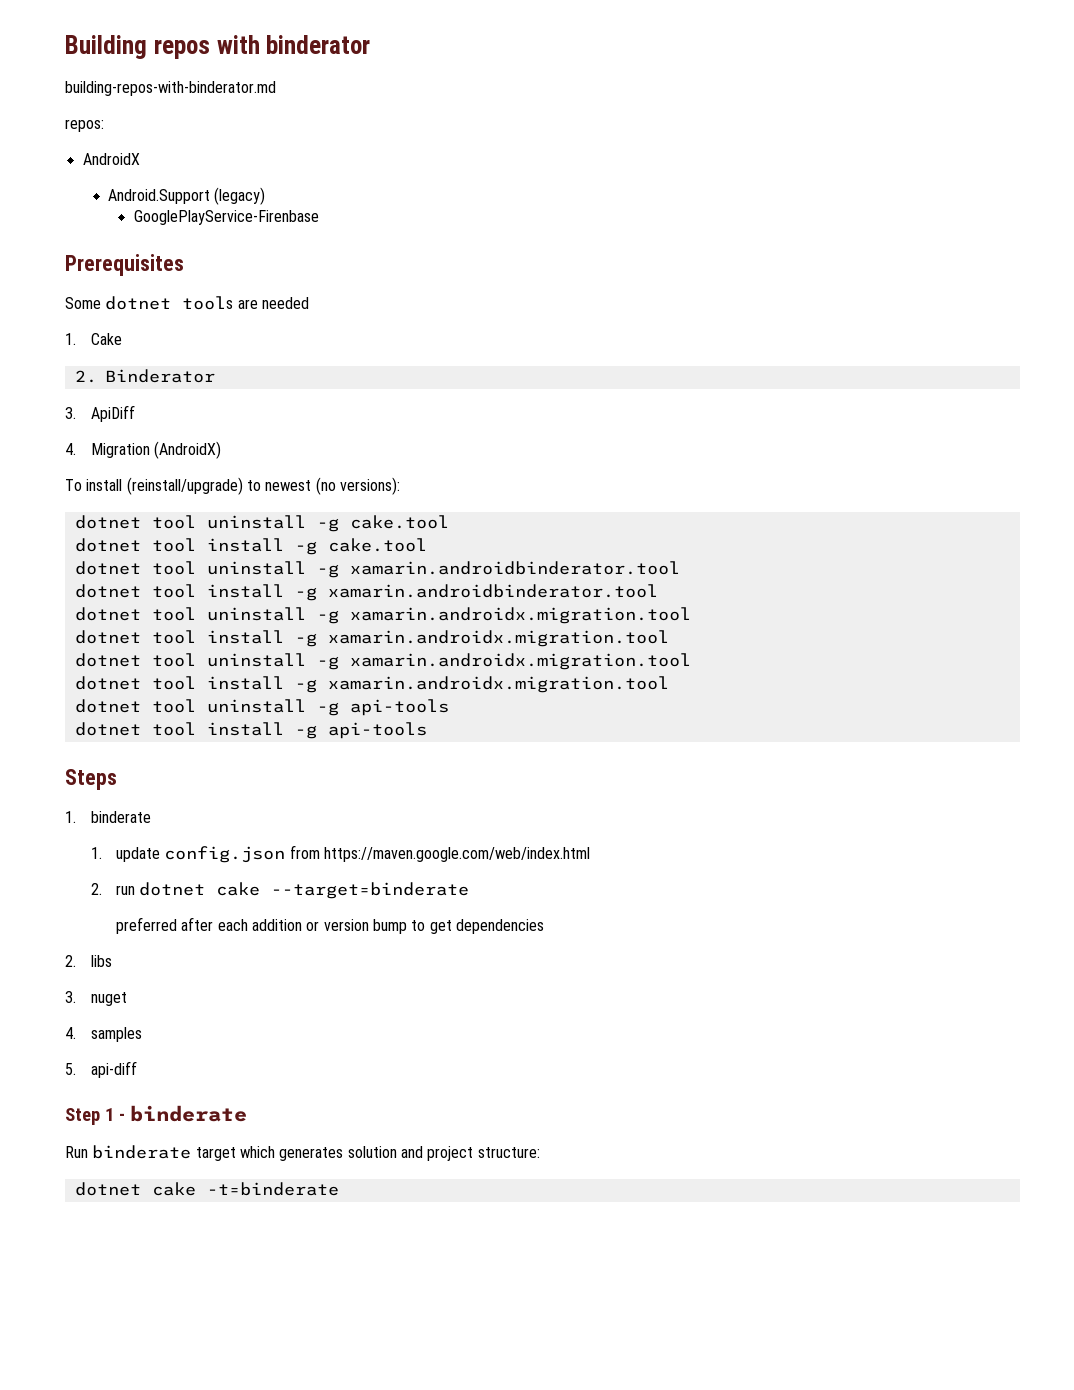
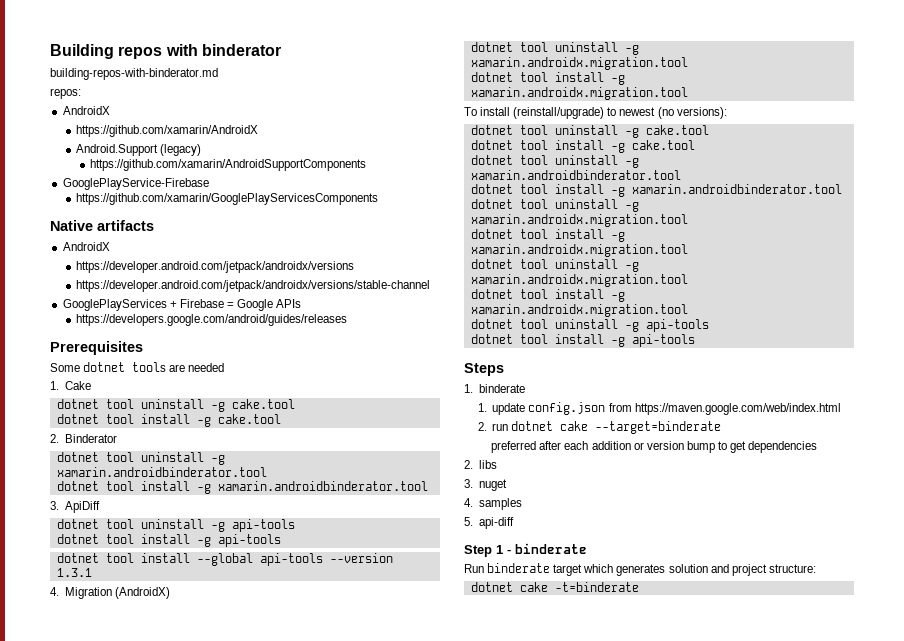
+ https://github.com/xamarin/AndroidX
- GooglePlayService-Firenbase
+ https://github.com/xamarin/AndroidSupportComponents
+ GooglePlayService-Firebase
+ https://github.com/xamarin/GooglePlayServicesComponents
+ Native artifacts
+ AndroidX
+ https://developer.android.com/jetpack/androidx/versions
+ https://developer.android.com/jetpack/androidx/versions/stable-channel
+ GooglePlayServices + Firebase = Google APIs
+ https://developers.google.com/android/guides/releases
  1. Cake
+ dotnet tool uninstall -g cake.tool
+ dotnet tool install -g cake.tool
  2. Binderator
+ dotnet tool uninstall -g xamarin.androidbinderator.tool
+ dotnet tool install -g xamarin.androidbinderator.tool
  3. ApiDiff
+ dotnet tool uninstall -g api-tools
+ dotnet tool install -g api-tools
+ dotnet tool install --global api-tools --version 1.3.1
  4. Migration (AndroidX)
+ dotnet tool uninstall -g xamarin.androidx.migration.tool
+ dotnet tool install -g xamarin.androidx.migration.tool

